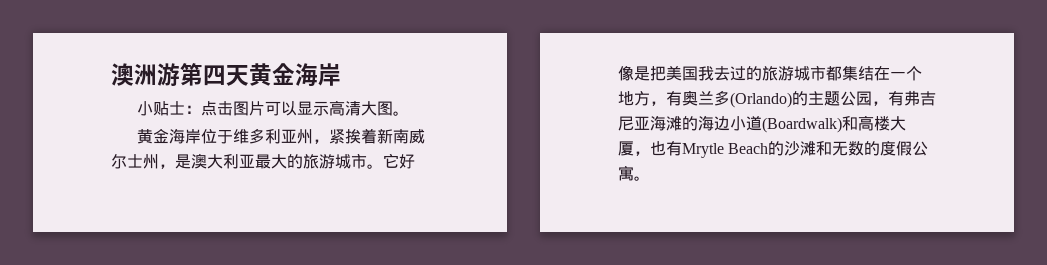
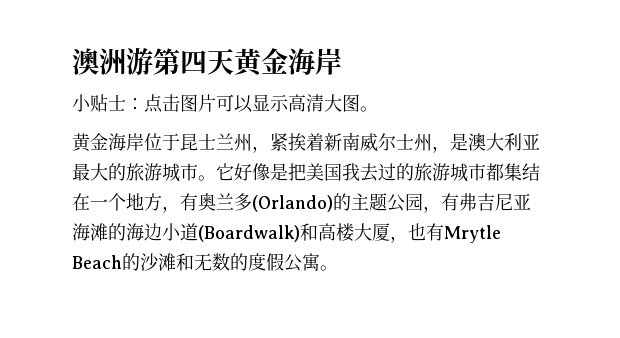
- 黄金海岸位于维多利亚州，紧挨着新南威尔士州，是澳大利亚最大的旅游城市。
+ 黄金海岸位于昆士兰州，紧挨着新南威尔士州，是澳大利亚最大的旅游城市。

